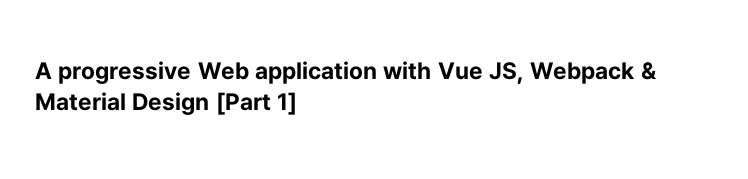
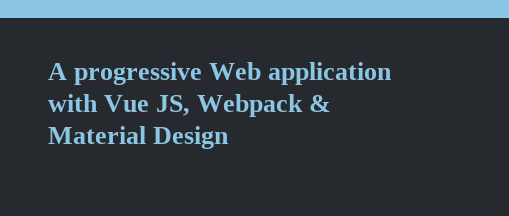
- A progressive Web application with Vue JS, Webpack & Material Design [Part 1]
+ A progressive Web application with Vue JS, Webpack & Material Design

